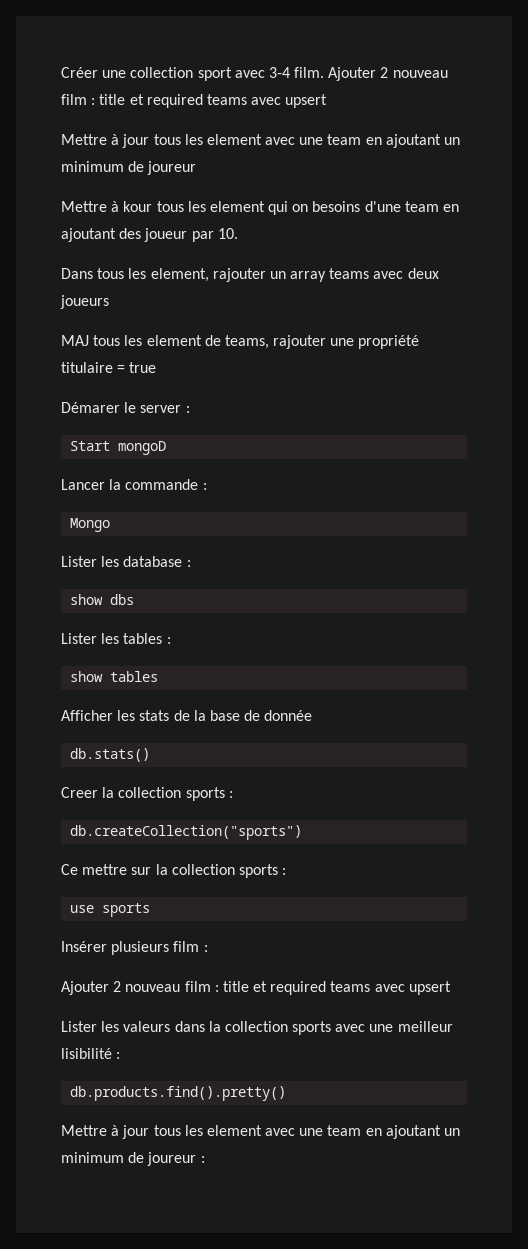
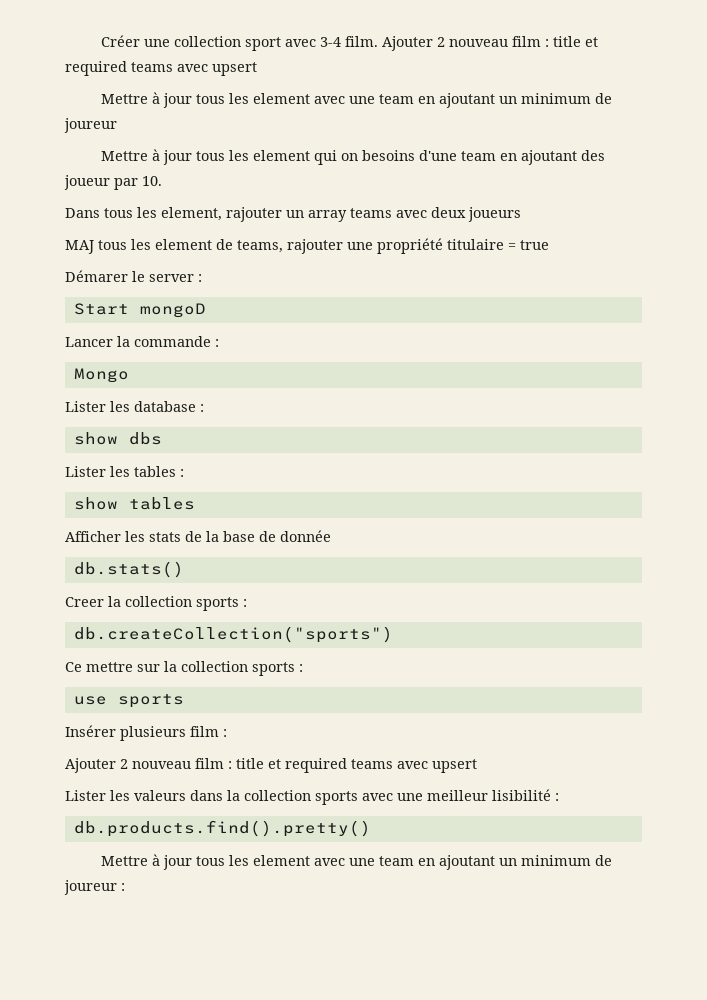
- Mettre à kour tous les element qui on besoins d'une team en ajoutant des joueur par 10.
+ Mettre à jour tous les element qui on besoins d'une team en ajoutant des joueur par 10.

